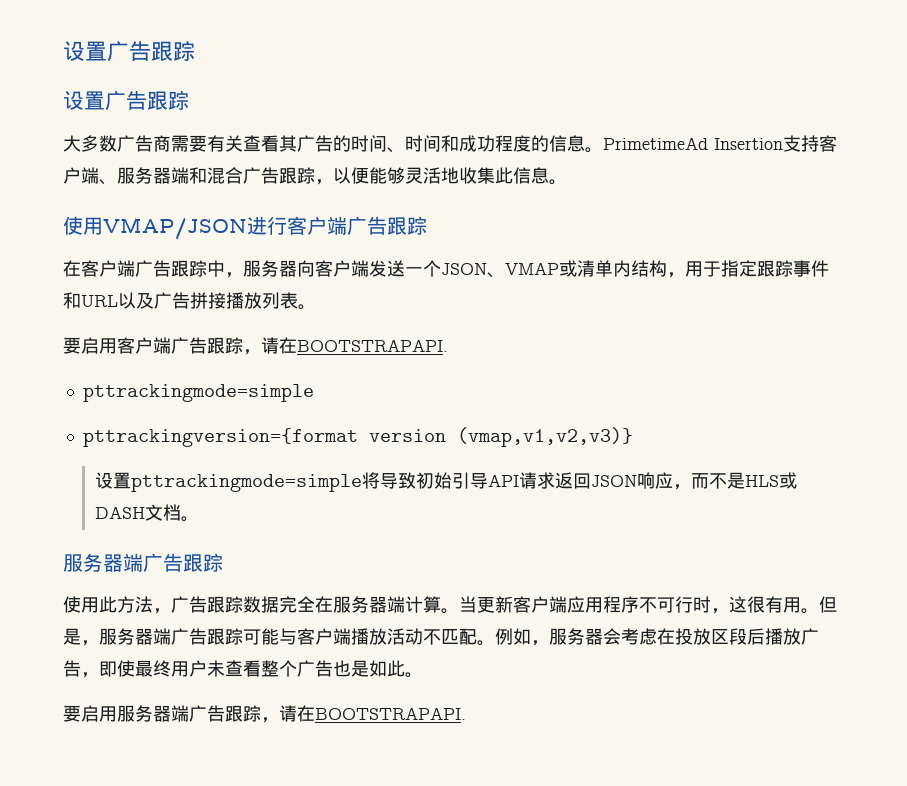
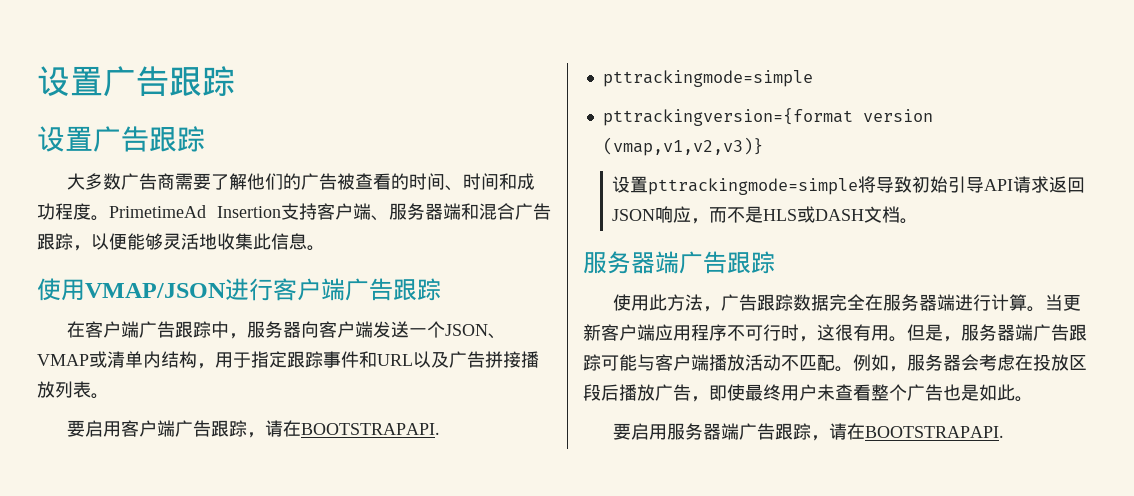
- 大多数广告商需要有关查看其广告的时间、时间和成功程度的信息。
+ 大多数广告商需要了解他们的广告被查看的时间、时间和成功程度。
- 使用此方法，广告跟踪数据完全在服务器端计算。
+ 使用此方法，广告跟踪数据完全在服务器端进行计算。

